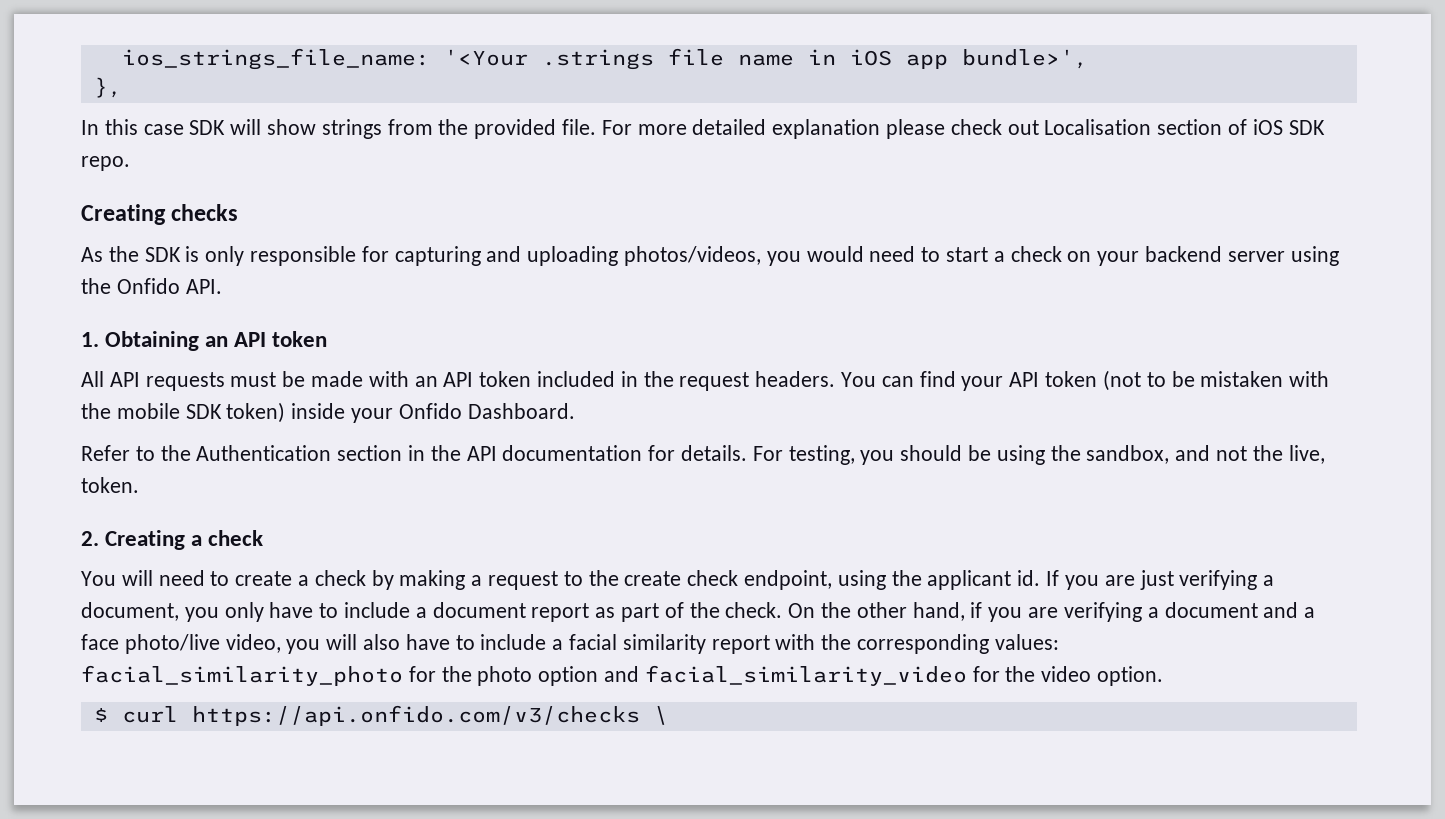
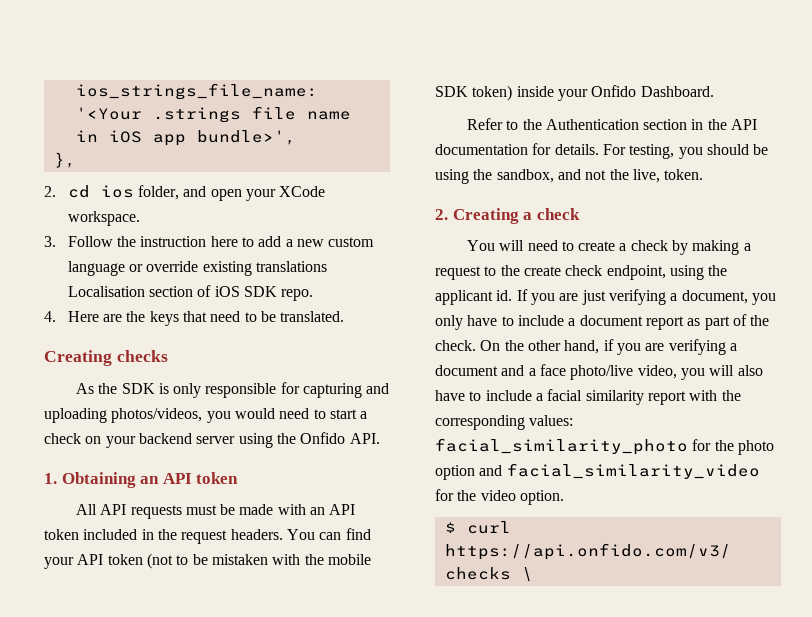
- In this case SDK will show strings from the provided file. For more detailed explanation please check out Localisation section of iOS SDK repo.
+ 2. cd ios folder, and open your XCode workspace.
+ 3. Follow the instruction here to add a new custom language or override existing translations Localisation section of iOS SDK repo.
+ 4. Here are the keys that need to be translated.

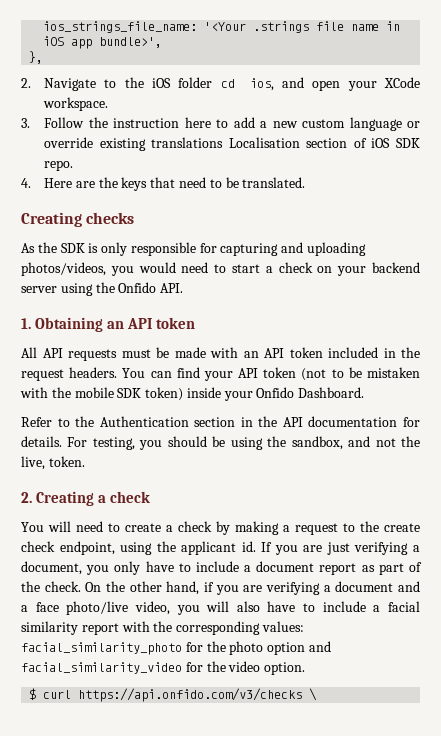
- 2. cd ios folder, and open your XCode workspace.
+ 2. Navigate to the iOS folder cd ios, and open your XCode workspace.

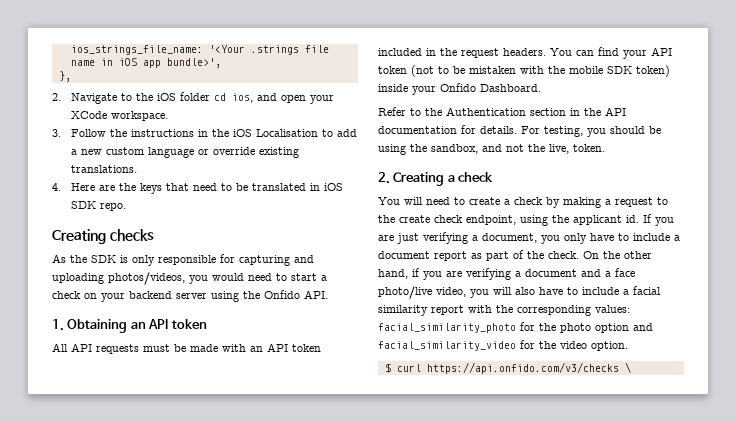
- 3. Follow the instruction here to add a new custom language or override existing translations Localisation section of iOS SDK repo.
+ 3. Follow the instructions in the iOS Localisation to add a new custom language or override existing translations.
- 4. Here are the keys that need to be translated.
+ 4. Here are the keys that need to be translated in iOS SDK repo.

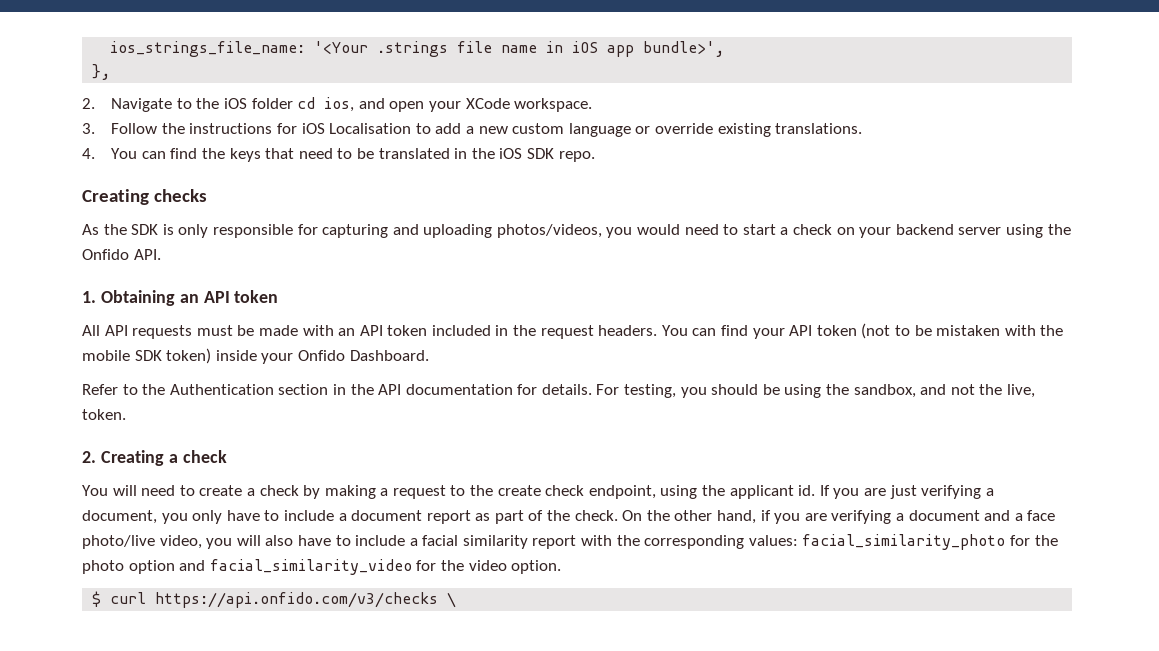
- 3. Follow the instructions in the iOS Localisation to add a new custom language or override existing translations.
+ 3. Follow the instructions for iOS Localisation to add a new custom language or override existing translations.
- 4. Here are the keys that need to be translated in iOS SDK repo.
+ 4. You can find the keys that need to be translated in the iOS SDK repo.

